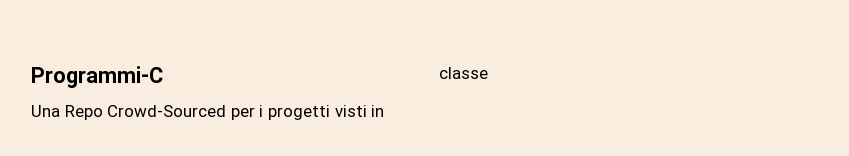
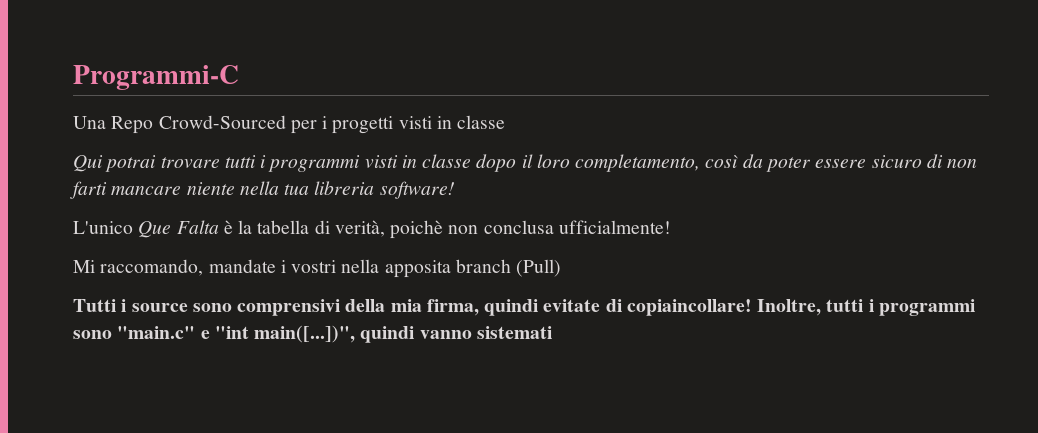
+ Qui potrai trovare tutti i programmi visti in classe dopo il loro completamento, così da poter essere sicuro di non farti mancare niente nella tua libreria software!
+ L'unico Que Falta è la tabella di verità, poichè non conclusa ufficialmente!
+ Mi raccomando, mandate i vostri nella apposita branch (Pull)
+ Tutti i source sono comprensivi della mia firma, quindi evitate di copiaincollare! Inoltre, tutti i programmi sono "main.c" e "int main([...])", quindi vanno sistemati

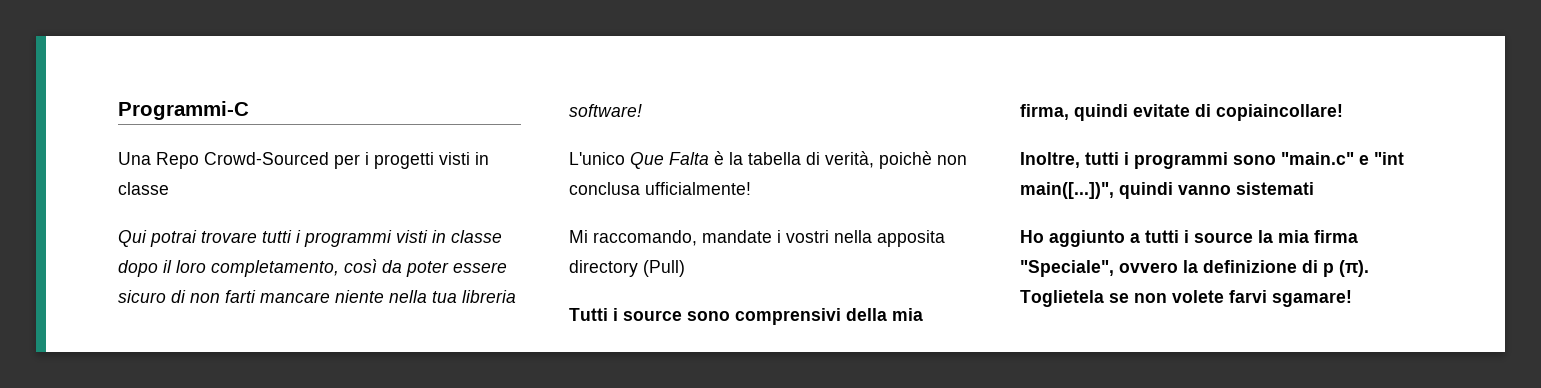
- Mi raccomando, mandate i vostri nella apposita branch (Pull)
+ Mi raccomando, mandate i vostri nella apposita directory (Pull)
- Tutti i source sono comprensivi della mia firma, quindi evitate di copiaincollare! Inoltre, tutti i programmi sono "main.c" e "int main([...])", quindi vanno sistemati
+ Tutti i source sono comprensivi della mia firma, quindi evitate di copiaincollare!
+ Inoltre, tutti i programmi sono "main.c" e "int main([...])", quindi vanno sistemati
+ Ho aggiunto a tutti i source la mia firma "Speciale", ovvero la definizione di p (π). Toglietela se non volete farvi sgamare!

